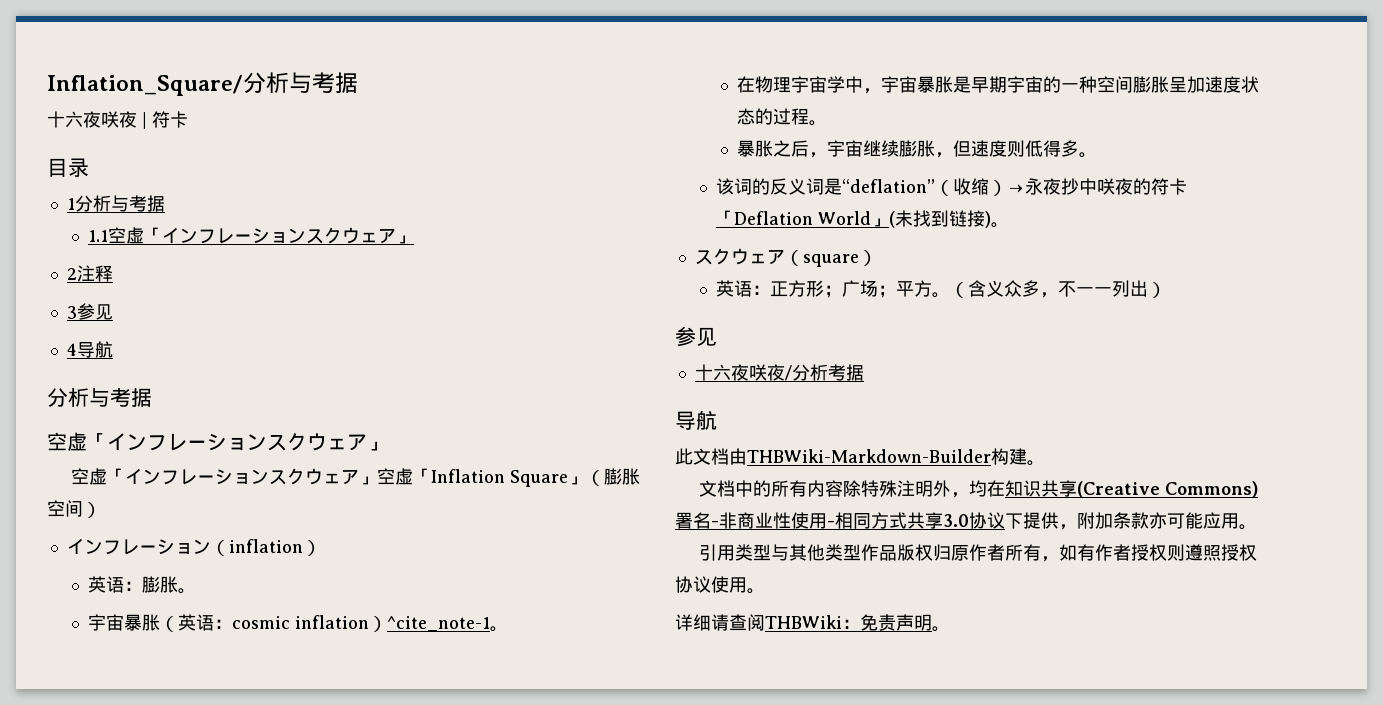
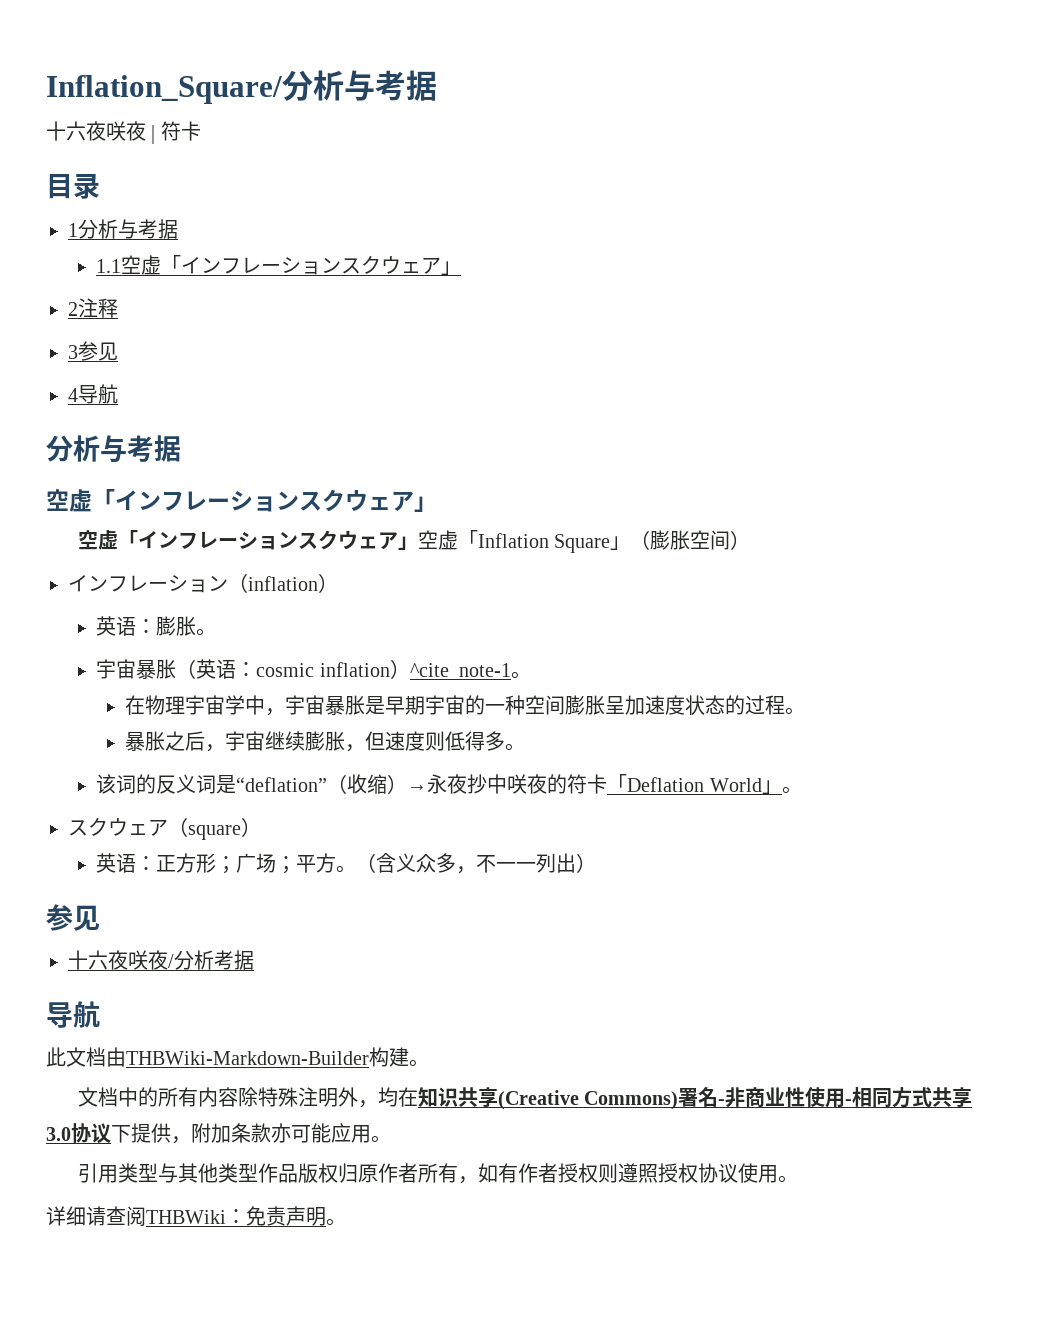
- 该词的反义词是“deflation”（收缩）→永夜抄中咲夜的符卡「Deflation World」(未找到链接)。
+ 该词的反义词是“deflation”（收缩）→永夜抄中咲夜的符卡「Deflation World」。

